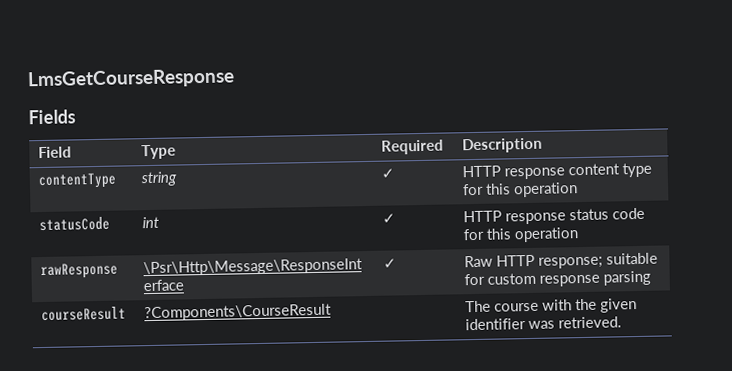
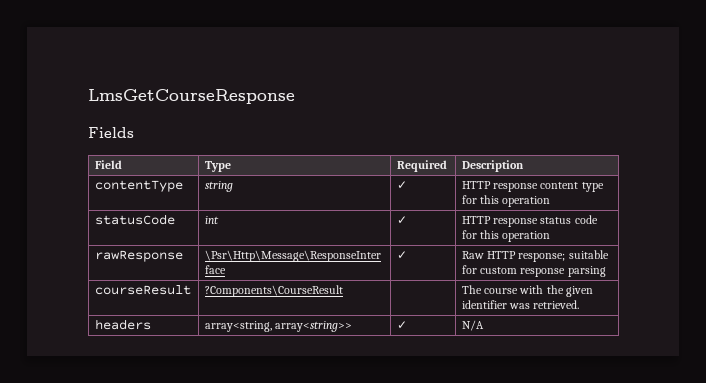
+ headers | array<string, array<string>> | ✓ | N/A

